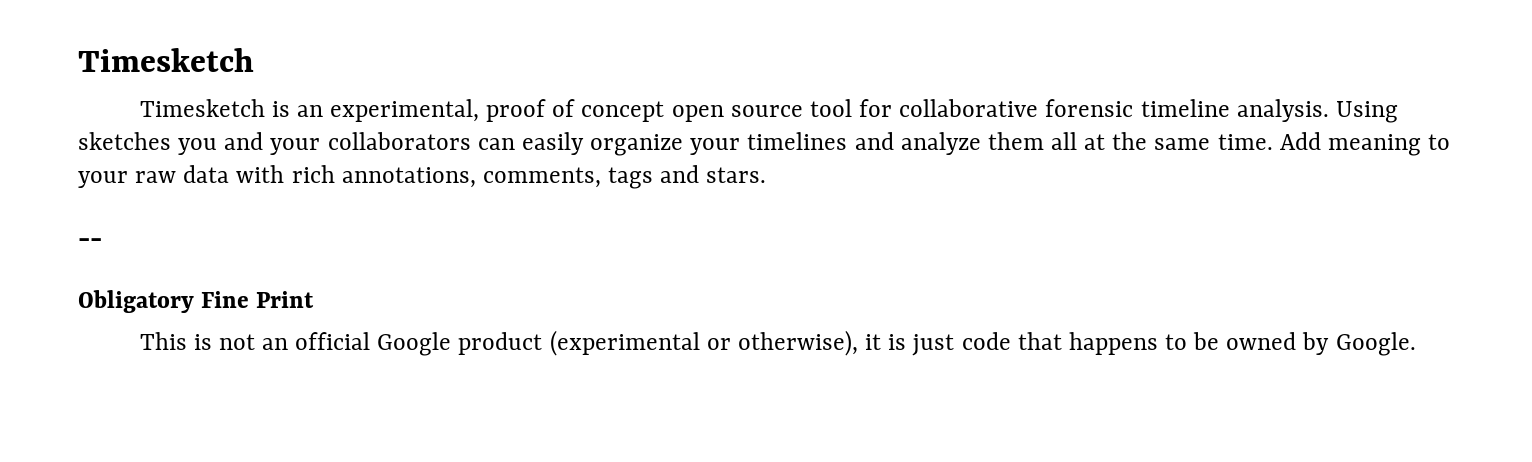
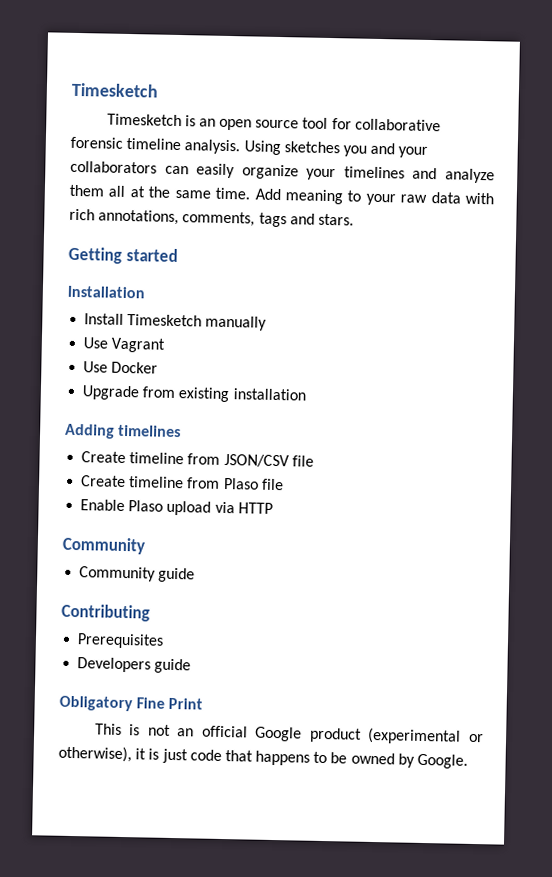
- Timesketch is an experimental, proof of concept open source tool for collaborative forensic timeline analysis.
+ Timesketch is an open source tool for collaborative forensic timeline analysis.
- --
+ Getting started
+ Installation
+ Install Timesketch manually
+ Use Vagrant
+ Use Docker
+ Upgrade from existing installation
+ Adding timelines
+ Create timeline from JSON/CSV file
+ Create timeline from Plaso file
+ Enable Plaso upload via HTTP
+ Community
+ Community guide
+ Contributing
+ Prerequisites
+ Developers guide

